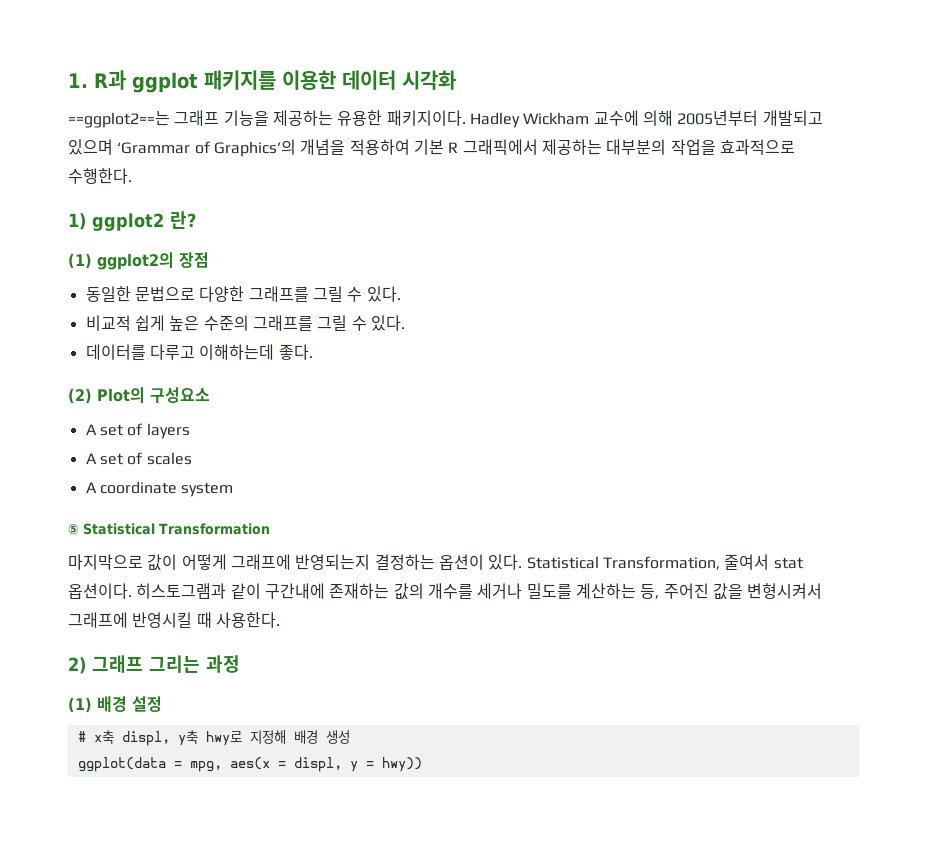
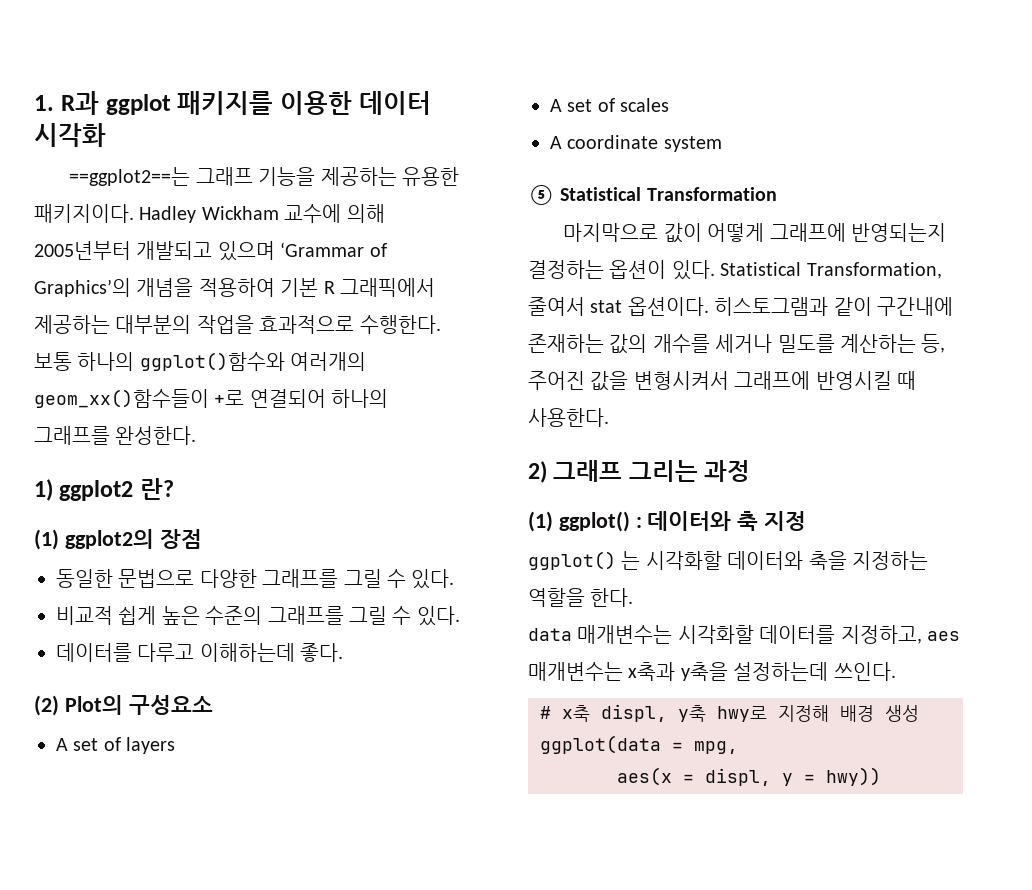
+ 보통 하나의 ggplot()함수와 여러개의 geom_xx()함수들이 +로 연결되어 하나의 그래프를 완성한다.
- (1) 배경 설정
+ (1) ggplot() : 데이터와 축 지정
+ ggplot() 는 시각화할 데이터와 축을 지정하는 역할을 한다.
+ data 매개변수는 시각화할 데이터를 지정하고, aes 매개변수는 x축과 y축을 설정하는데 쓰인다.
- ggplot(data = mpg, aes(x = displ, y = hwy))
+ ggplot(data = mpg,
+ aes(x = displ, y = hwy))

